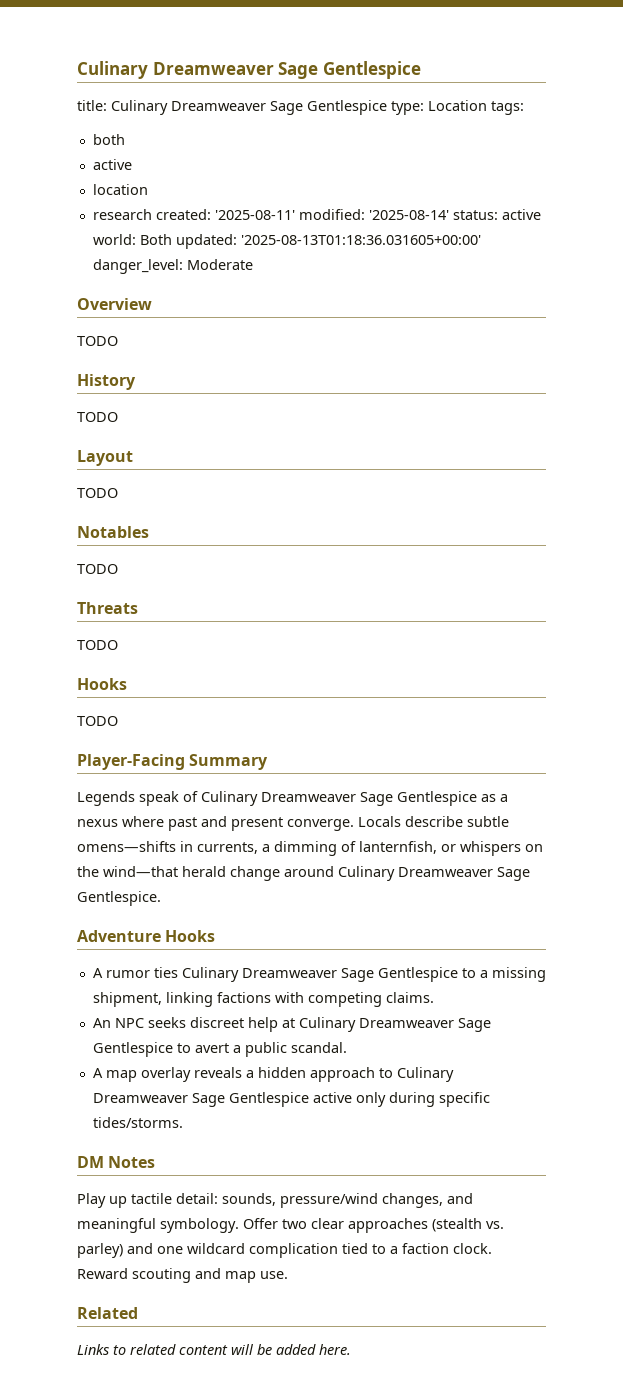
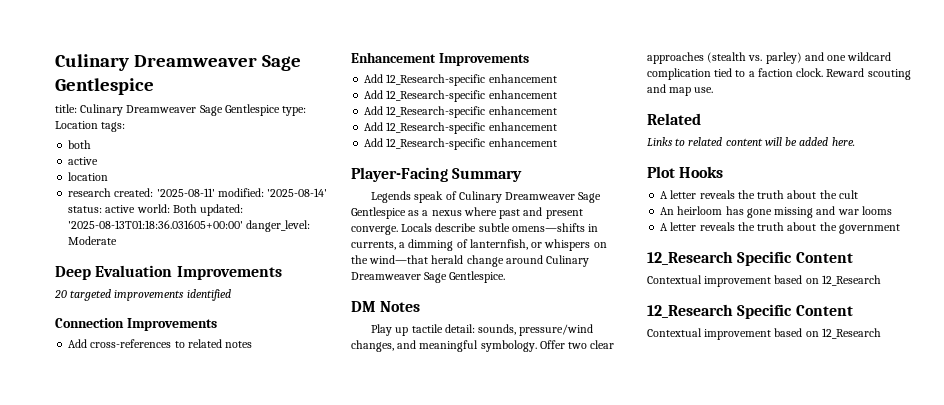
- Overview
- TODO
- History
- TODO
- Layout
- TODO
- Notables
- TODO
- Threats
- TODO
- Hooks
- TODO
+ Deep Evaluation Improvements
+ 20 targeted improvements identified
+ Connection Improvements
+ Add cross-references to related notes
+ Enhancement Improvements
+ Add 12_Research-specific enhancement
+ Add 12_Research-specific enhancement
+ Add 12_Research-specific enhancement
+ Add 12_Research-specific enhancement
+ Add 12_Research-specific enhancement
- Adventure Hooks
- A rumor ties Culinary Dreamweaver Sage Gentlespice to a missing shipment, linking factions with competing claims.
- An NPC seeks discreet help at Culinary Dreamweaver Sage Gentlespice to avert a public scandal.
- A map overlay reveals a hidden approach to Culinary Dreamweaver Sage Gentlespice active only during specific tides/storms.
+ Plot Hooks
+ A letter reveals the truth about the cult
+ An heirloom has gone missing and war looms
+ A letter reveals the truth about the government
+ 12_Research Specific Content
+ Contextual improvement based on 12_Research
+ 12_Research Specific Content
+ Contextual improvement based on 12_Research

